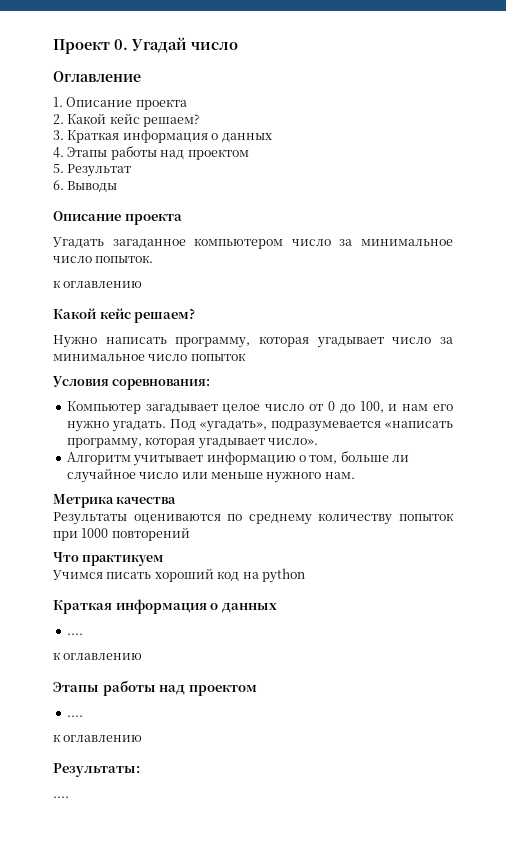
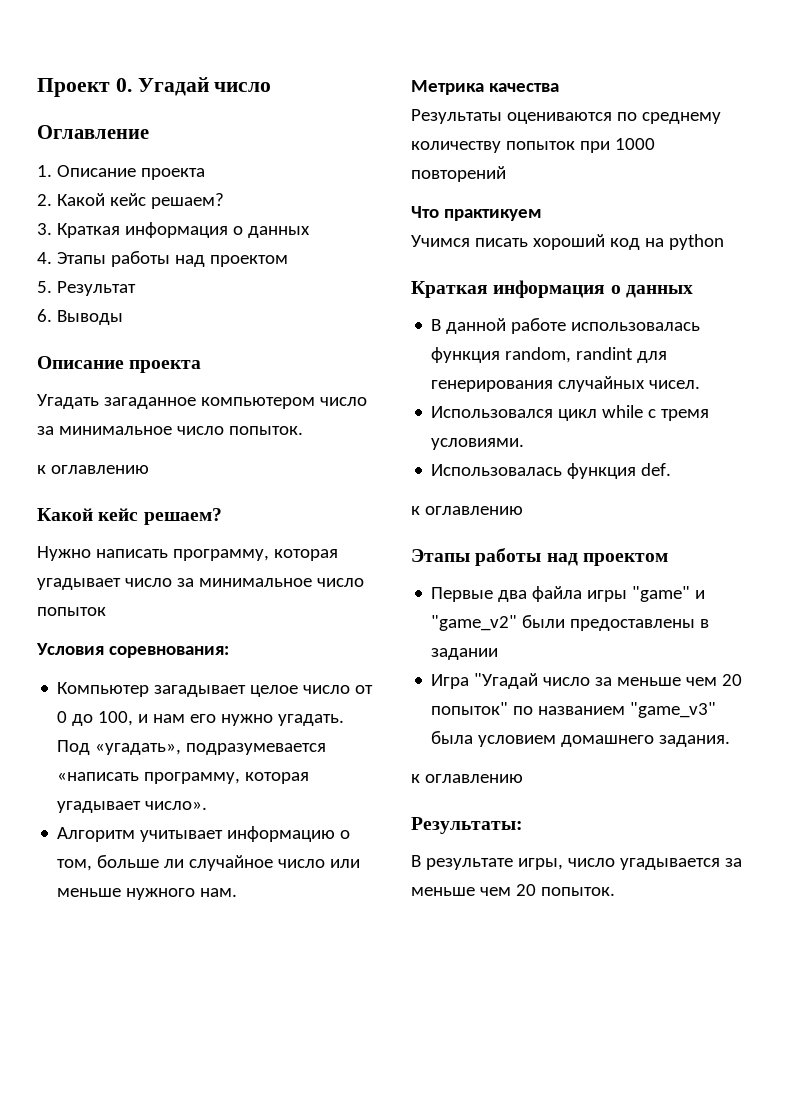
  Учимся писать хороший код на python
  Краткая информация о данных
- ....
+ В данной работе использовалась функция random, randint для генерирования случайных чисел.
+ Использовался цикл while c тремя условиями.
+ Использовалась функция def.
  к оглавлению
  Этапы работы над проектом
- ....
+ Первые два файла игры "game" и "game_v2" были предоставлены в задании
+ Игра "Угадай число за меньше чем 20 попыток" по названием "game_v3" была условием домашнего задания.
  к оглавлению
  Результаты:
- ....
+ В результате игры, число угадывается за меньше чем 20 попыток.

